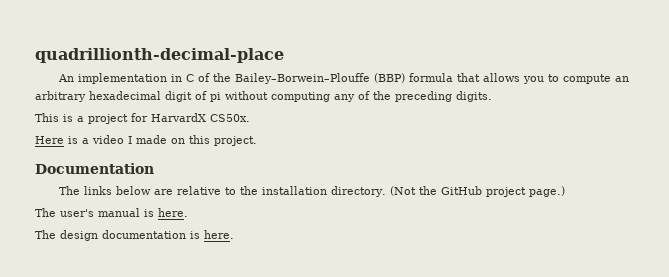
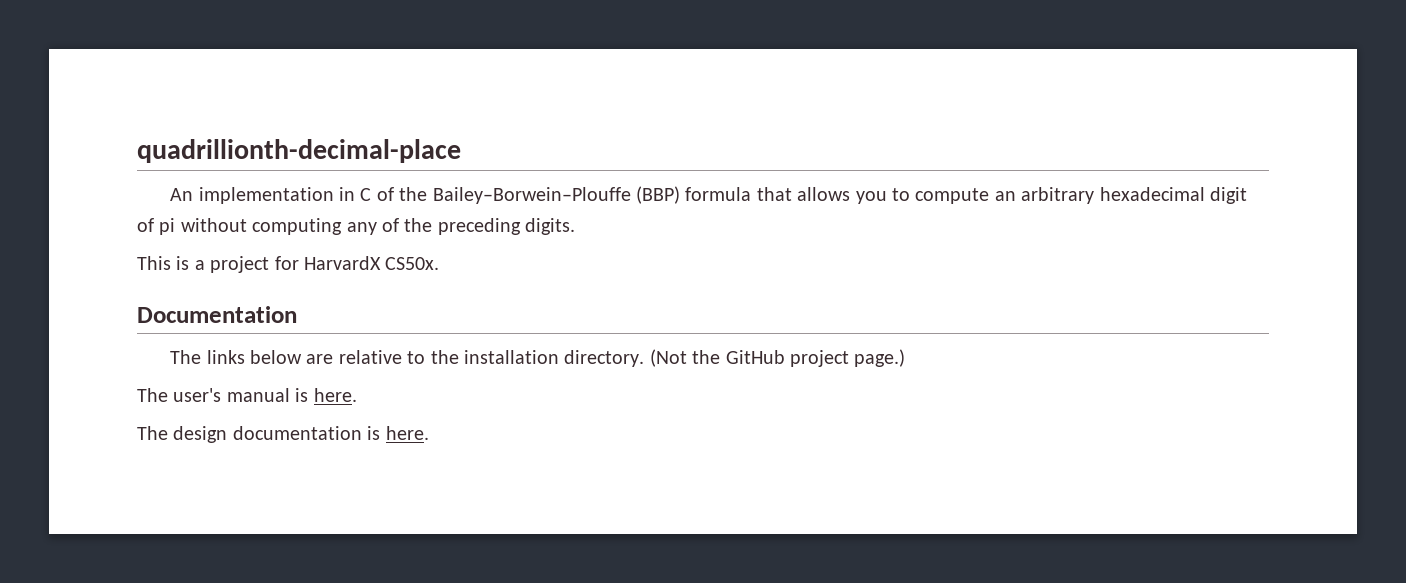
- Here is a video I made on this project.

